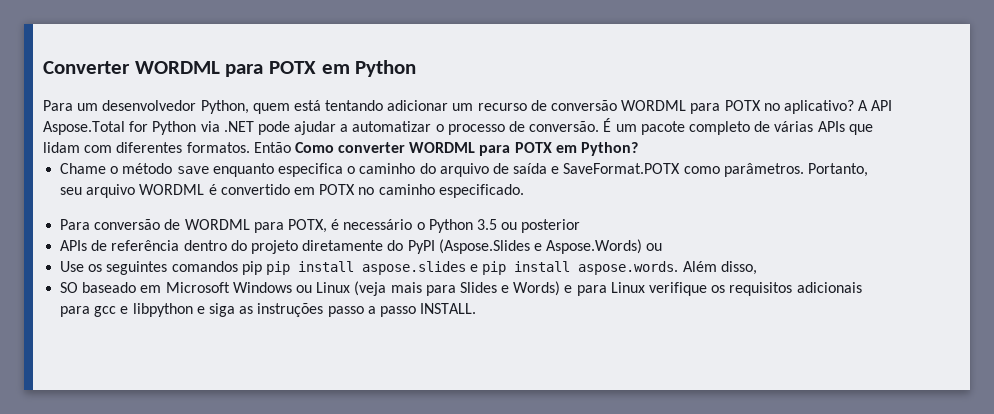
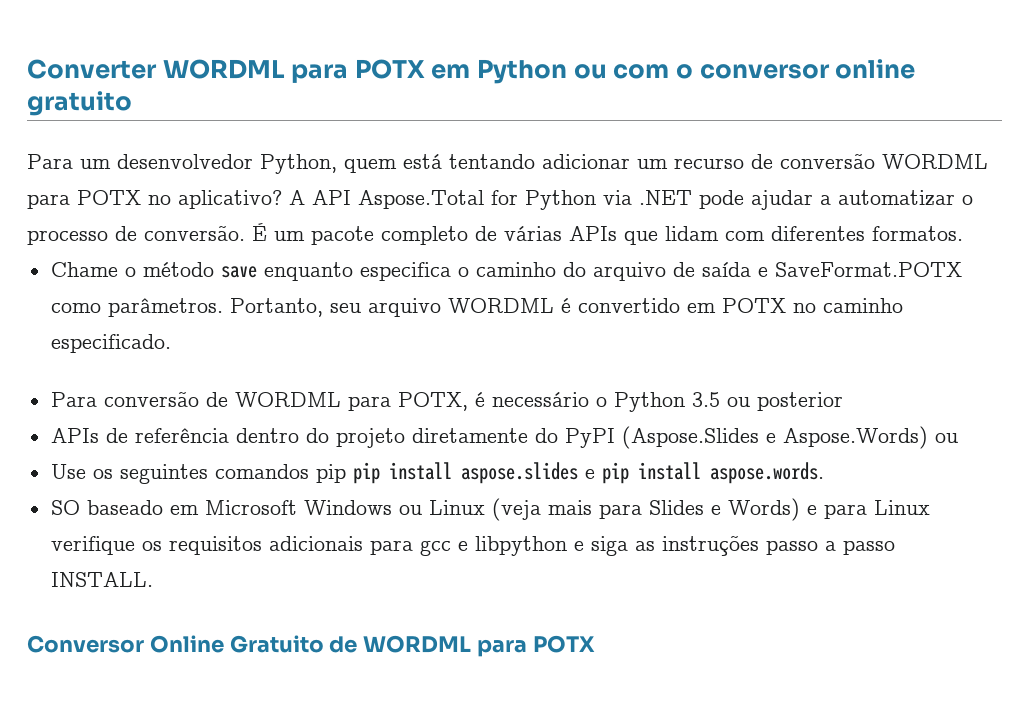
- Converter WORDML para POTX em Python
+ Converter WORDML para POTX em Python ou com o conversor online gratuito
- Então Como converter WORDML para POTX em Python?
- Use os seguintes comandos pip pip install aspose.slides e pip install aspose.words. Além disso,
+ Use os seguintes comandos pip pip install aspose.slides e pip install aspose.words.
+ Conversor Online Gratuito de WORDML para POTX

